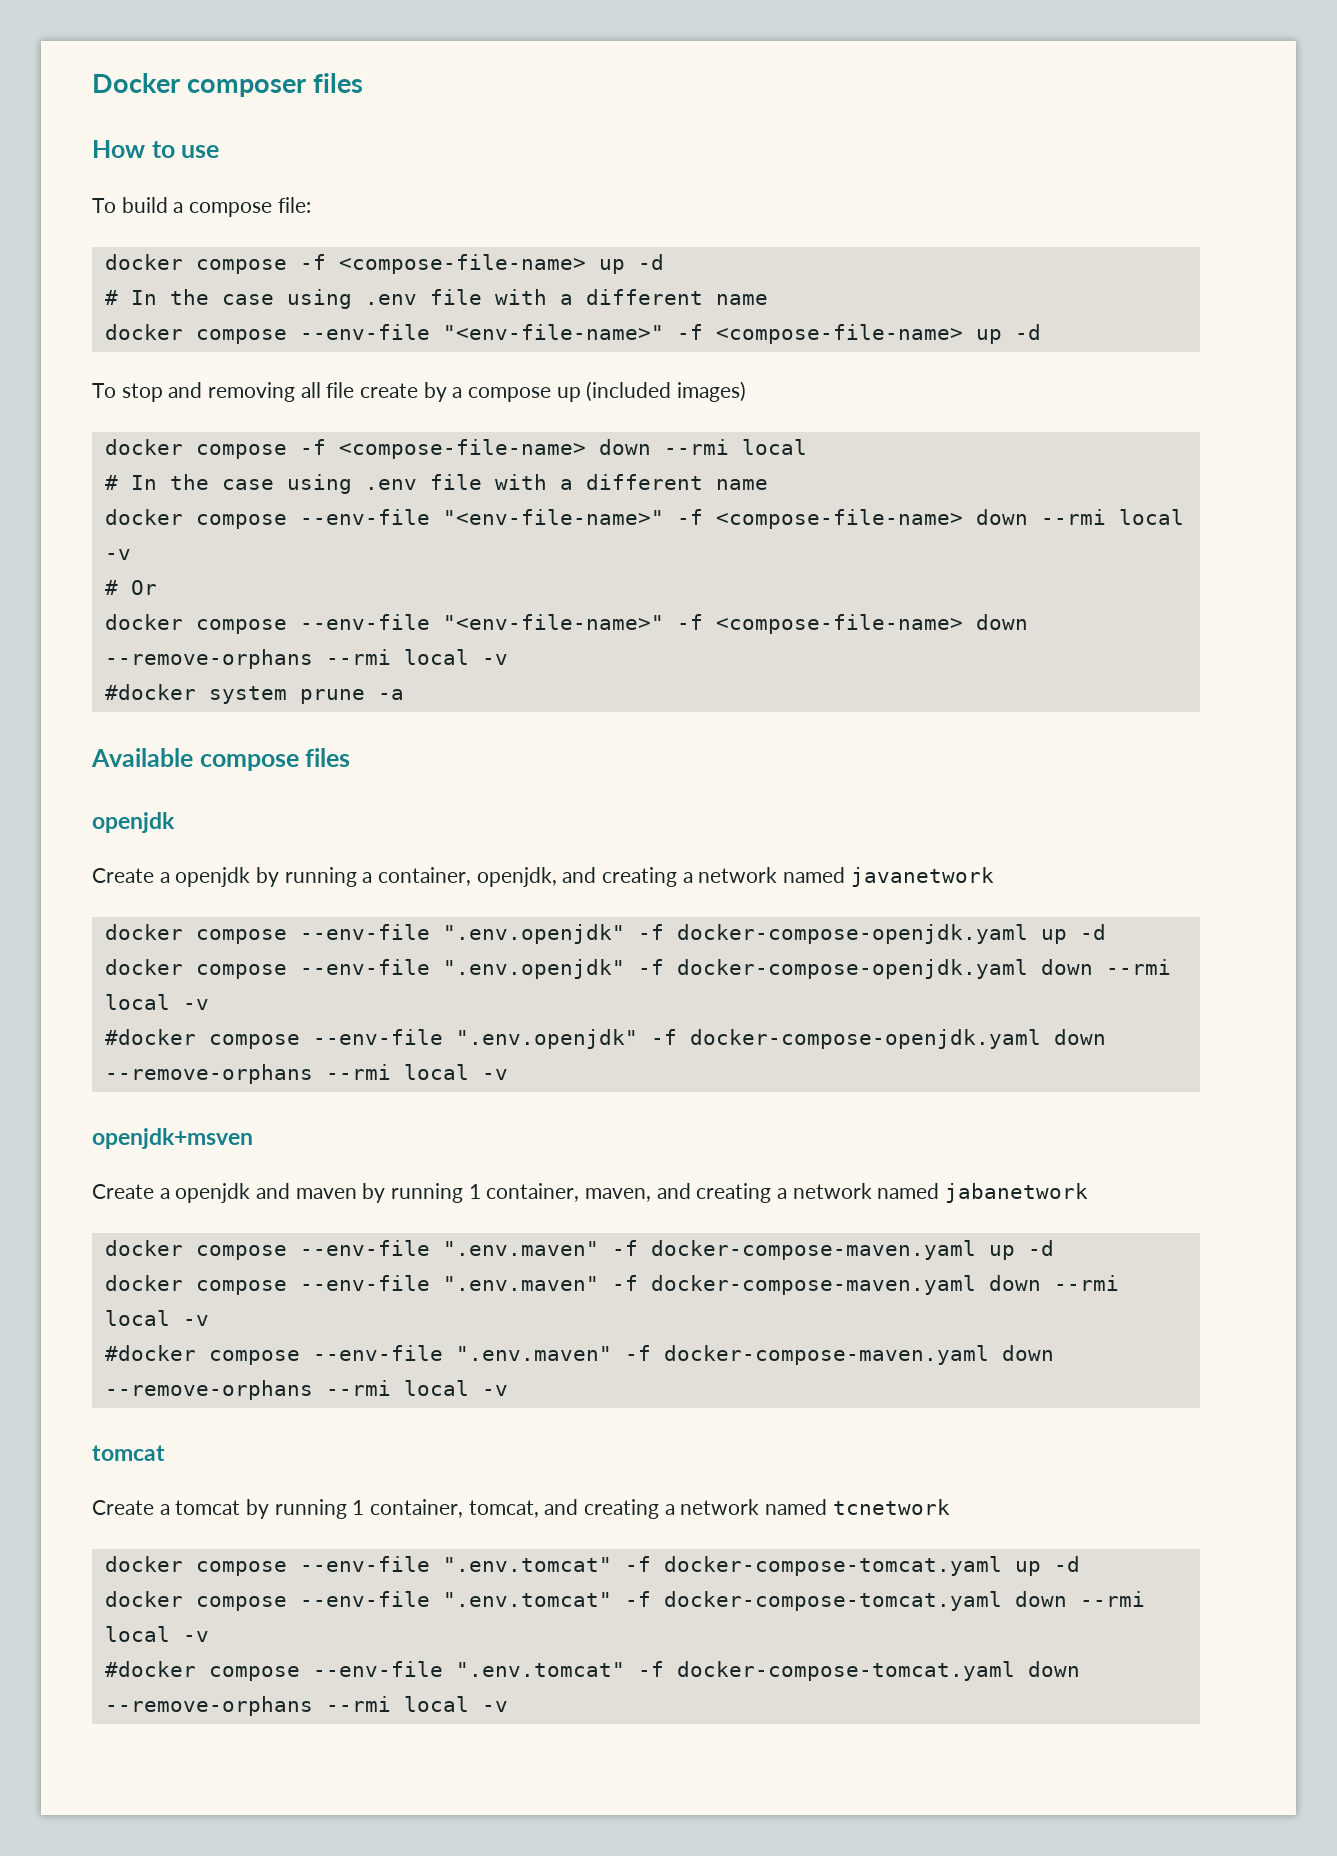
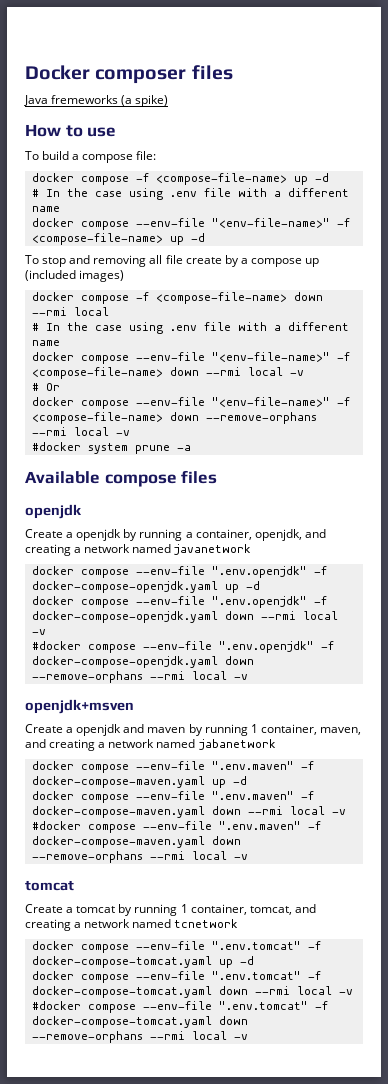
+ Java fremeworks (a spike)

